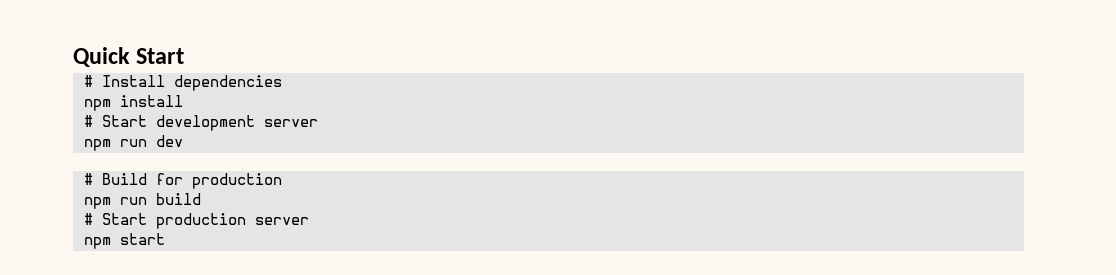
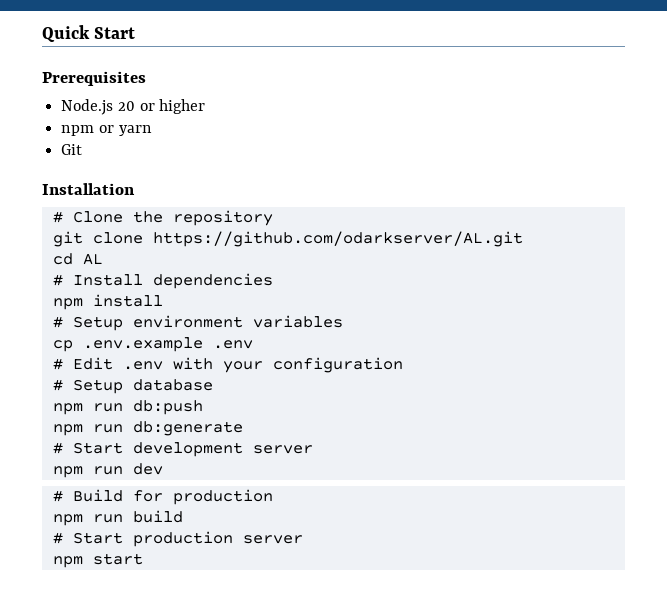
+ Prerequisites
+ Node.js 20 or higher
+ npm or yarn
+ Git
+ Installation
+ # Clone the repository
+ git clone https://github.com/odarkserver/AL.git
+ cd AL
+ # Setup environment variables
+ cp .env.example .env
+ # Edit .env with your configuration
+ # Setup database
+ npm run db:push
+ npm run db:generate

